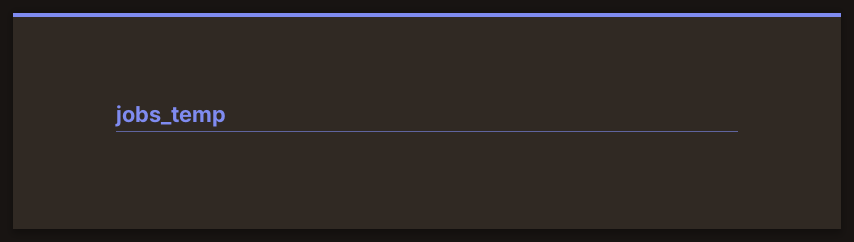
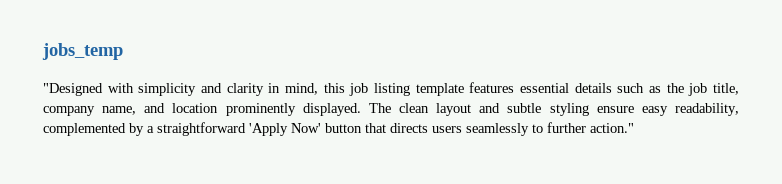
+ "Designed with simplicity and clarity in mind, this job listing template features essential details such as the job title, company name, and location prominently displayed. The clean layout and subtle styling ensure easy readability, complemented by a straightforward 'Apply Now' button that directs users seamlessly to further action."

